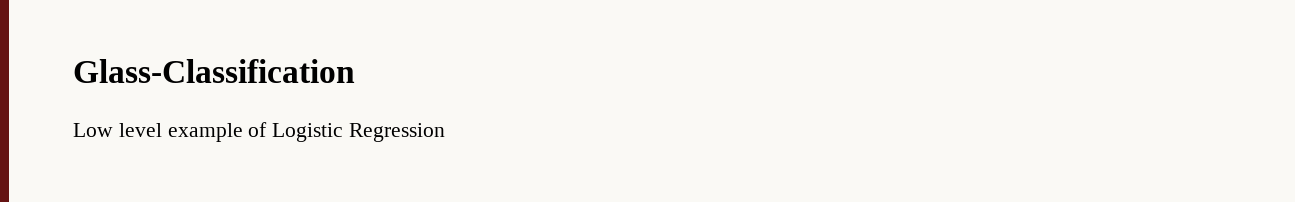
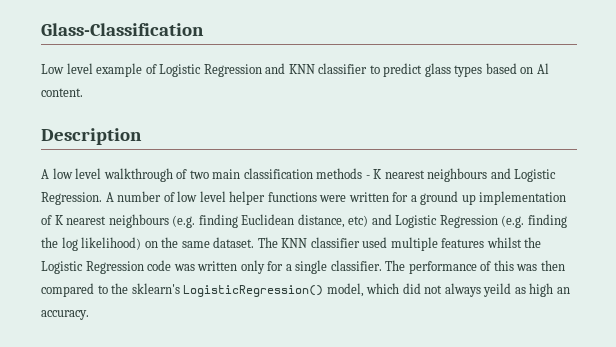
- Low level example of Logistic Regression
+ Low level example of Logistic Regression and KNN classifier to predict glass types based on Al content.
+ Description
+ A low level walkthrough of two main classification methods - K nearest neighbours and Logistic Regression. A number of low level helper functions were written for a ground up implementation of K nearest neighbours (e.g. finding Euclidean distance, etc) and Logistic Regression (e.g. finding the log likelihood) on the same dataset. The KNN classifier used multiple features whilst the Logistic Regression code was written only for a single classifier. The performance of this was then compared to the sklearn's LogisticRegression() model, which did not always yeild as high an accuracy.

